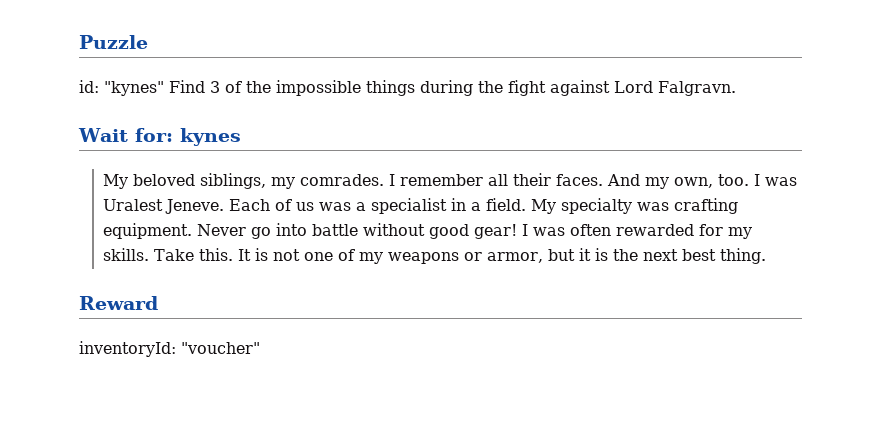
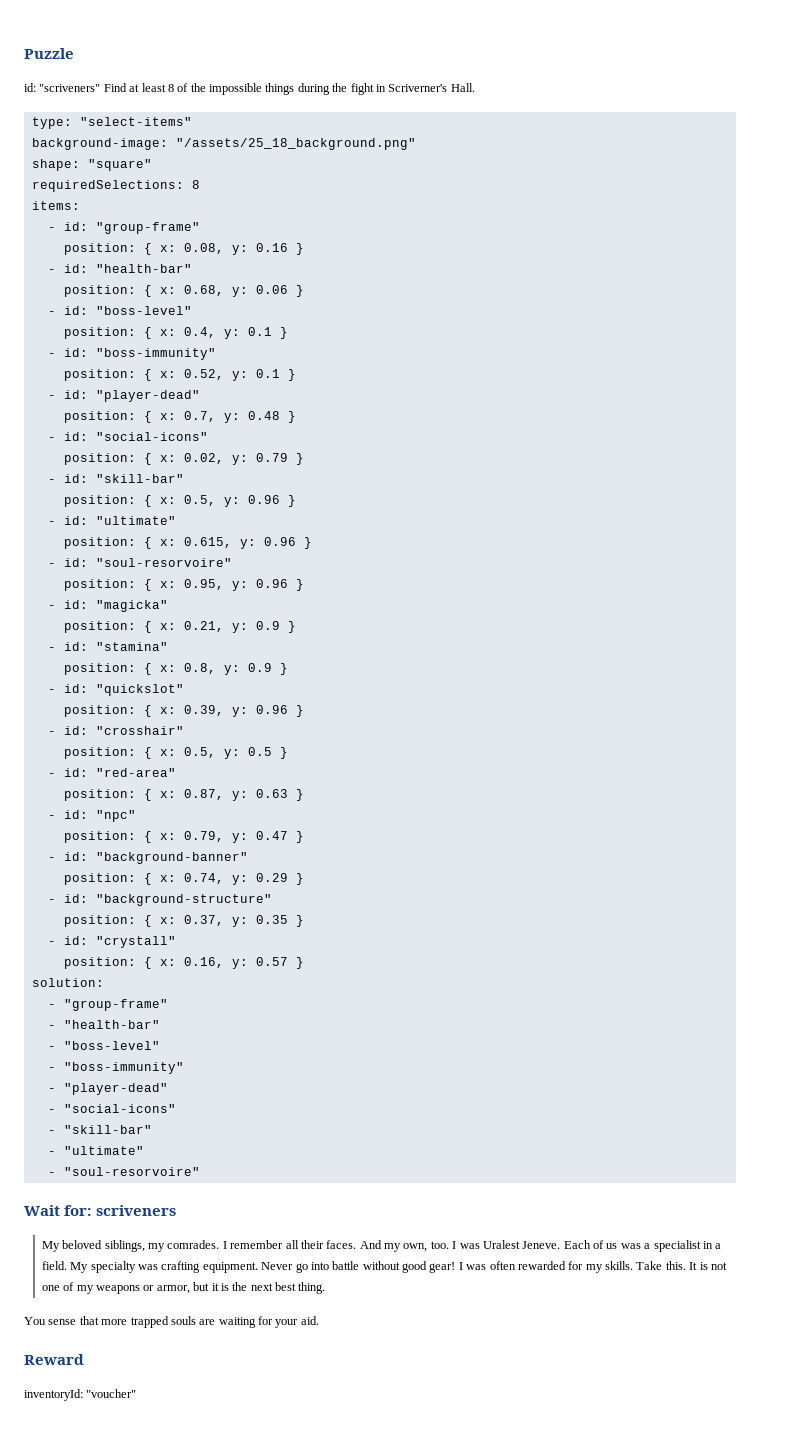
- id: "kynes" Find 3 of the impossible things during the fight against Lord Falgravn.
+ id: "scriveners" Find at least 8 of the impossible things during the fight in Scriverner's Hall.
+ type: "select-items"
+ background-image: "/assets/25_18_background.png"
+ shape: "square"
+ requiredSelections: 8
+ items:
+ - id: "group-frame"
+ position: { x: 0.08, y: 0.16 }
+ - id: "health-bar"
+ position: { x: 0.68, y: 0.06 }
+ - id: "boss-level"
+ position: { x: 0.4, y: 0.1 }
+ - id: "boss-immunity"
+ position: { x: 0.52, y: 0.1 }
+ - id: "player-dead"
+ position: { x: 0.7, y: 0.48 }
+ - id: "social-icons"
+ position: { x: 0.02, y: 0.79 }
+ - id: "skill-bar"
+ position: { x: 0.5, y: 0.96 }
+ - id: "ultimate"
+ position: { x: 0.615, y: 0.96 }
+ - id: "soul-resorvoire"
+ position: { x: 0.95, y: 0.96 }
+ - id: "magicka"
+ position: { x: 0.21, y: 0.9 }
+ - id: "stamina"
+ position: { x: 0.8, y: 0.9 }
+ - id: "quickslot"
+ position: { x: 0.39, y: 0.96 }
+ - id: "crosshair"
+ position: { x: 0.5, y: 0.5 }
+ - id: "red-area"
+ position: { x: 0.87, y: 0.63 }
+ - id: "npc"
+ position: { x: 0.79, y: 0.47 }
+ - id: "background-banner"
+ position: { x: 0.74, y: 0.29 }
+ - id: "background-structure"
+ position: { x: 0.37, y: 0.35 }
+ - id: "crystall"
+ position: { x: 0.16, y: 0.57 }
+ solution:
+ - "group-frame"
+ - "health-bar"
+ - "boss-level"
+ - "boss-immunity"
+ - "player-dead"
+ - "social-icons"
+ - "skill-bar"
+ - "ultimate"
+ - "soul-resorvoire"
- Wait for: kynes
+ Wait for: scriveners
+ You sense that more trapped souls are waiting for your aid.

